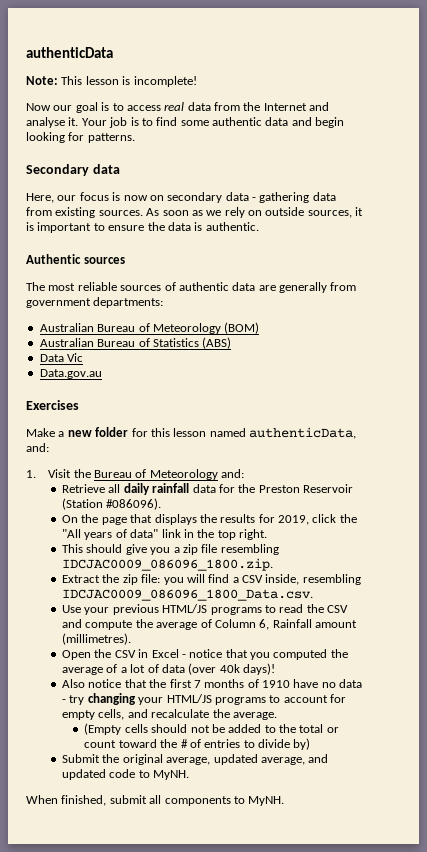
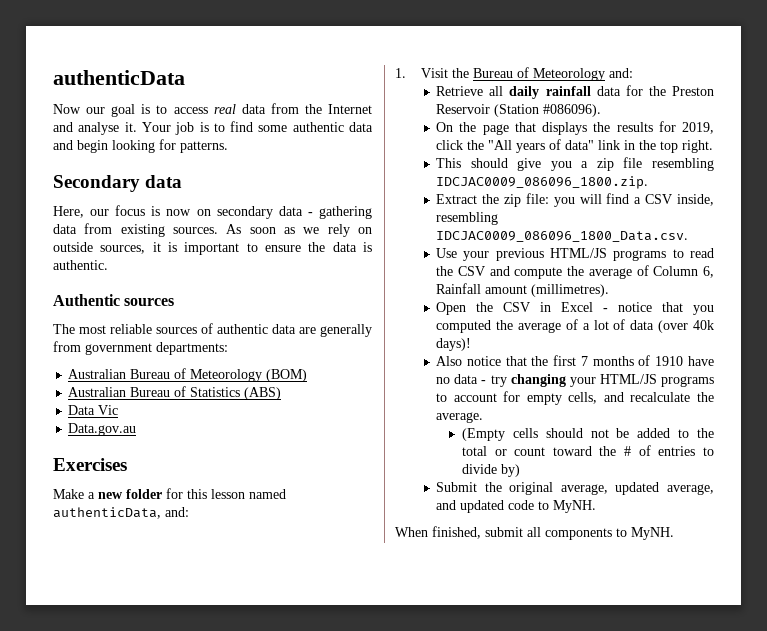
- Note: This lesson is incomplete!

